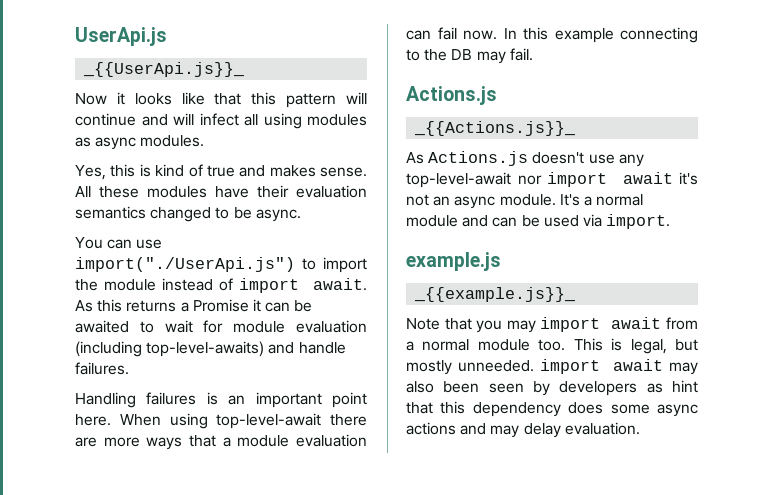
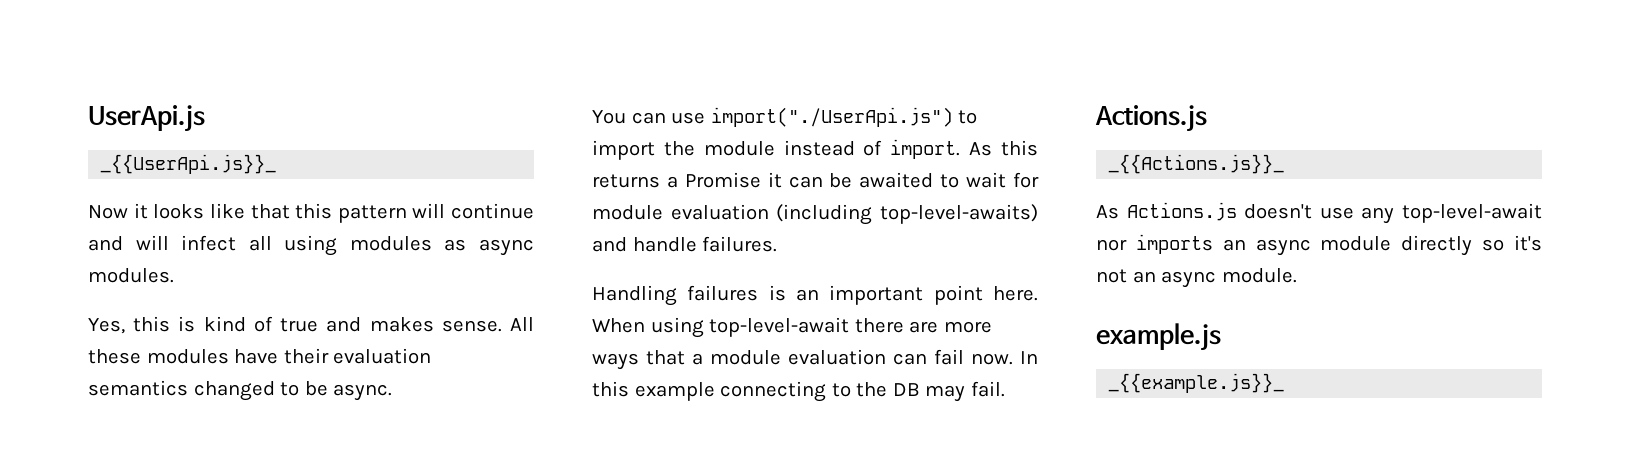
- You can use import("./UserApi.js") to import the module instead of import await.
+ You can use import("./UserApi.js") to import the module instead of import.
- As Actions.js doesn't use any top-level-await nor import await it's not an async module. It's a normal module and can be used via import.
+ As Actions.js doesn't use any top-level-await nor imports an async module directly so it's not an async module.
  example.js
  _{{example.js}}_
- Note that you may import await from a normal module too. This is legal, but mostly unneeded. import await may also been seen by developers as hint that this dependency does some async actions and may delay evaluation.

